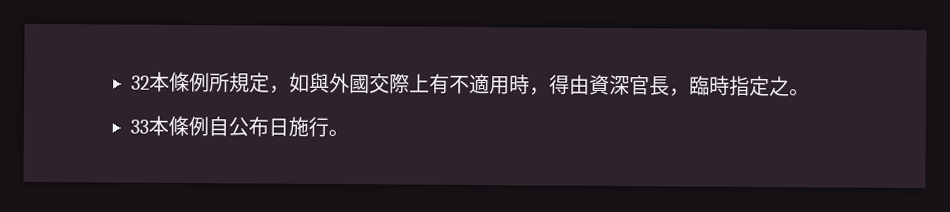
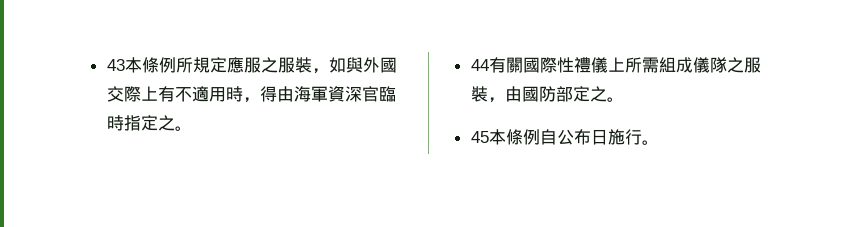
- 32本條例所規定，如與外國交際上有不適用時，得由資深官長，臨時指定之。
+ 43本條例所規定應服之服裝，如與外國交際上有不適用時，得由海軍資深官臨時指定之。
- 33本條例自公布日施行。
+ 44有關國際性禮儀上所需組成儀隊之服裝，由國防部定之。
+ 45本條例自公布日施行。

